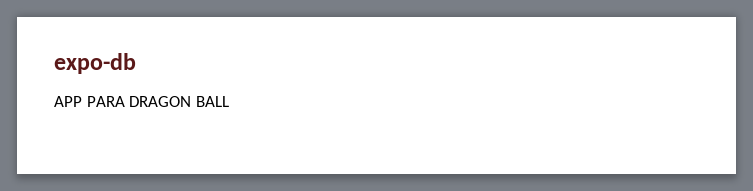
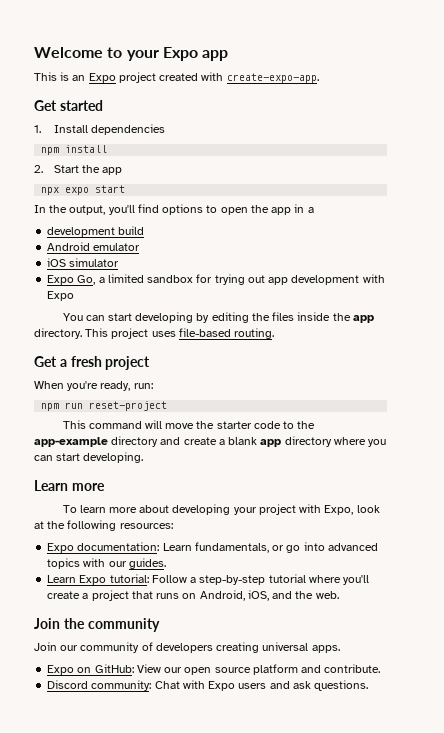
- expo-db
- APP PARA DRAGON BALL
+ Welcome to your Expo app
+ This is an Expo project created with create-expo-app.
+ Get started
+ 1. Install dependencies
+ npm install
+ 2. Start the app
+ npx expo start
+ In the output, you'll find options to open the app in a
+ development build
+ Android emulator
+ iOS simulator
+ Expo Go, a limited sandbox for trying out app development with Expo
+ You can start developing by editing the files inside the app directory. This project uses file-based routing.
+ Get a fresh project
+ When you're ready, run:
+ npm run reset-project
+ This command will move the starter code to the app-example directory and create a blank app directory where you can start developing.
+ Learn more
+ To learn more about developing your project with Expo, look at the following resources:
+ Expo documentation: Learn fundamentals, or go into advanced topics with our guides.
+ Learn Expo tutorial: Follow a step-by-step tutorial where you'll create a project that runs on Android, iOS, and the web.
+ Join the community
+ Join our community of developers creating universal apps.
+ Expo on GitHub: View our open source platform and contribute.
+ Discord community: Chat with Expo users and ask questions.

